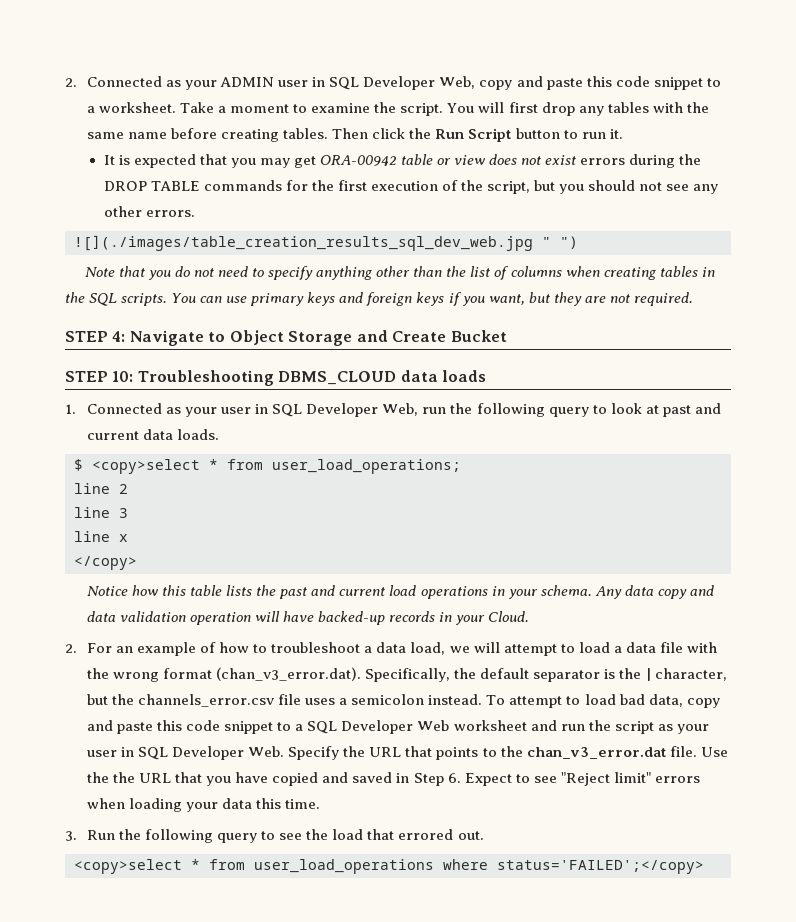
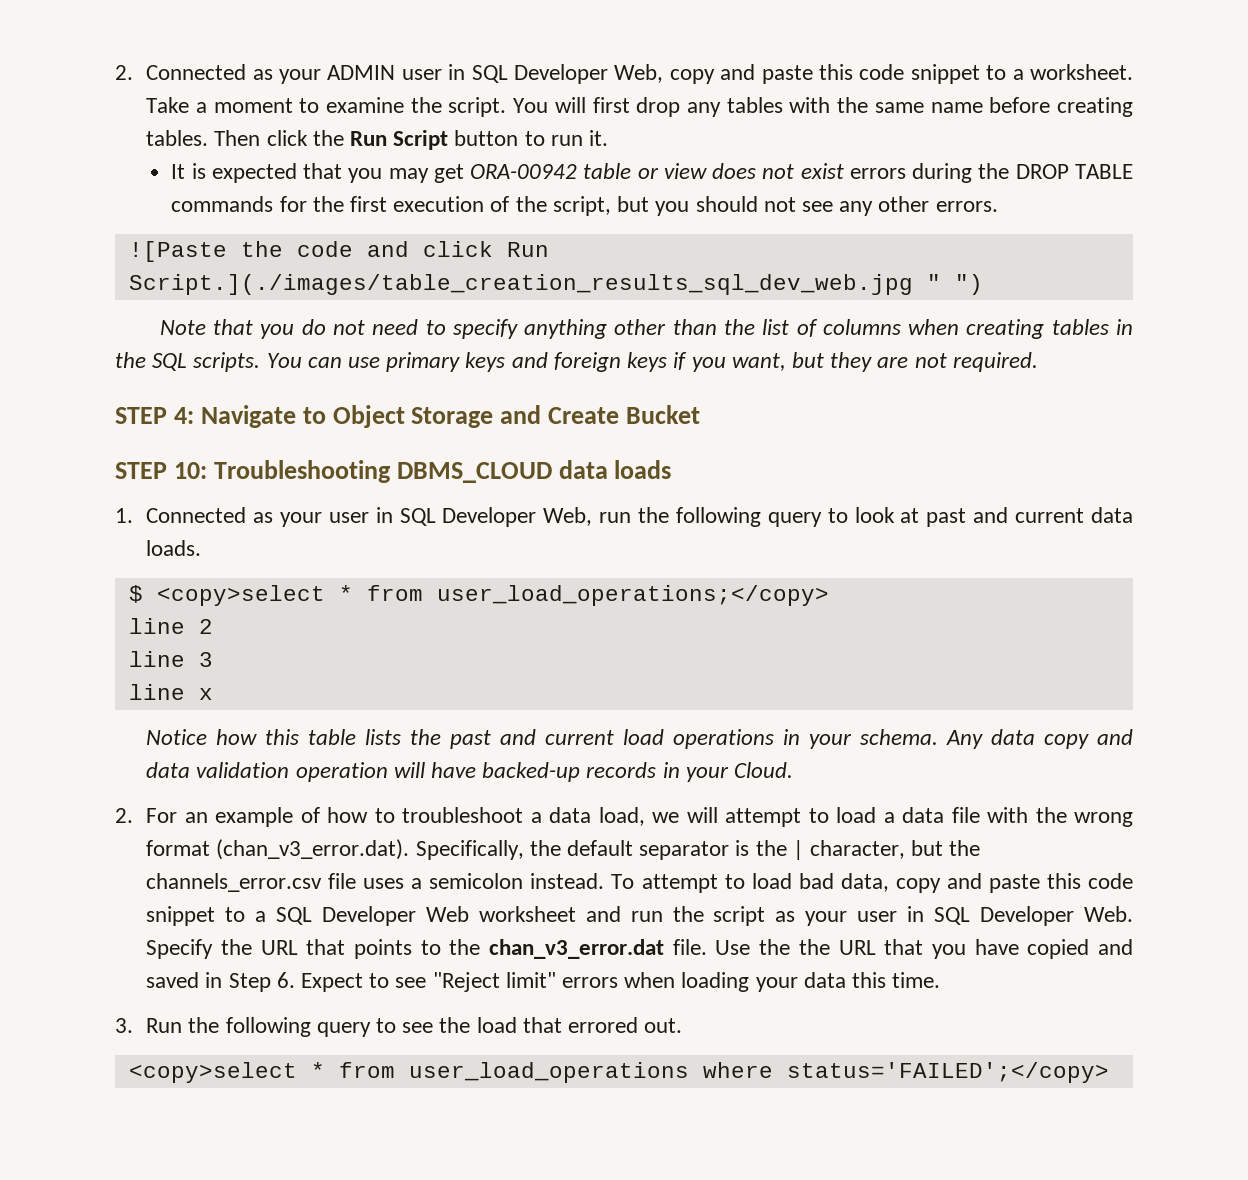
- ![](./images/table_creation_results_sql_dev_web.jpg " ")
+ ![Paste the code and click Run Script.](./images/table_creation_results_sql_dev_web.jpg " ")
- $ <copy>select * from user_load_operations;
+ $ <copy>select * from user_load_operations;</copy>
- </copy>

